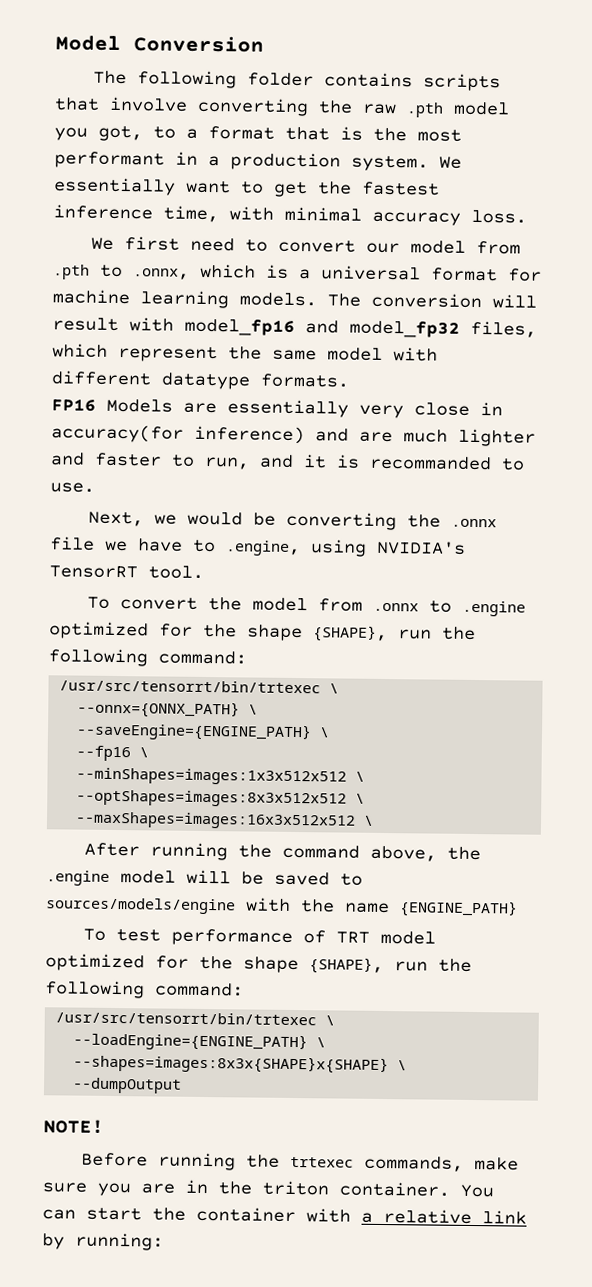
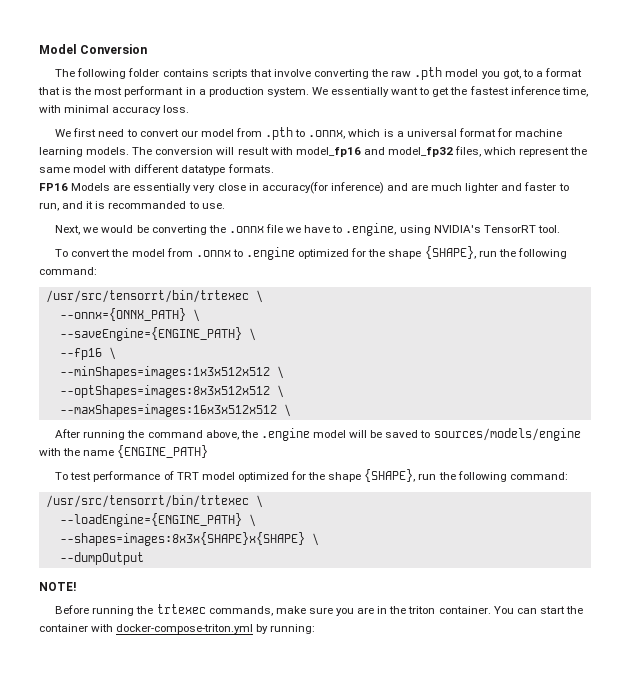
- You can start the container with a relative link by running:
+ You can start the container with docker-compose-triton.yml by running:

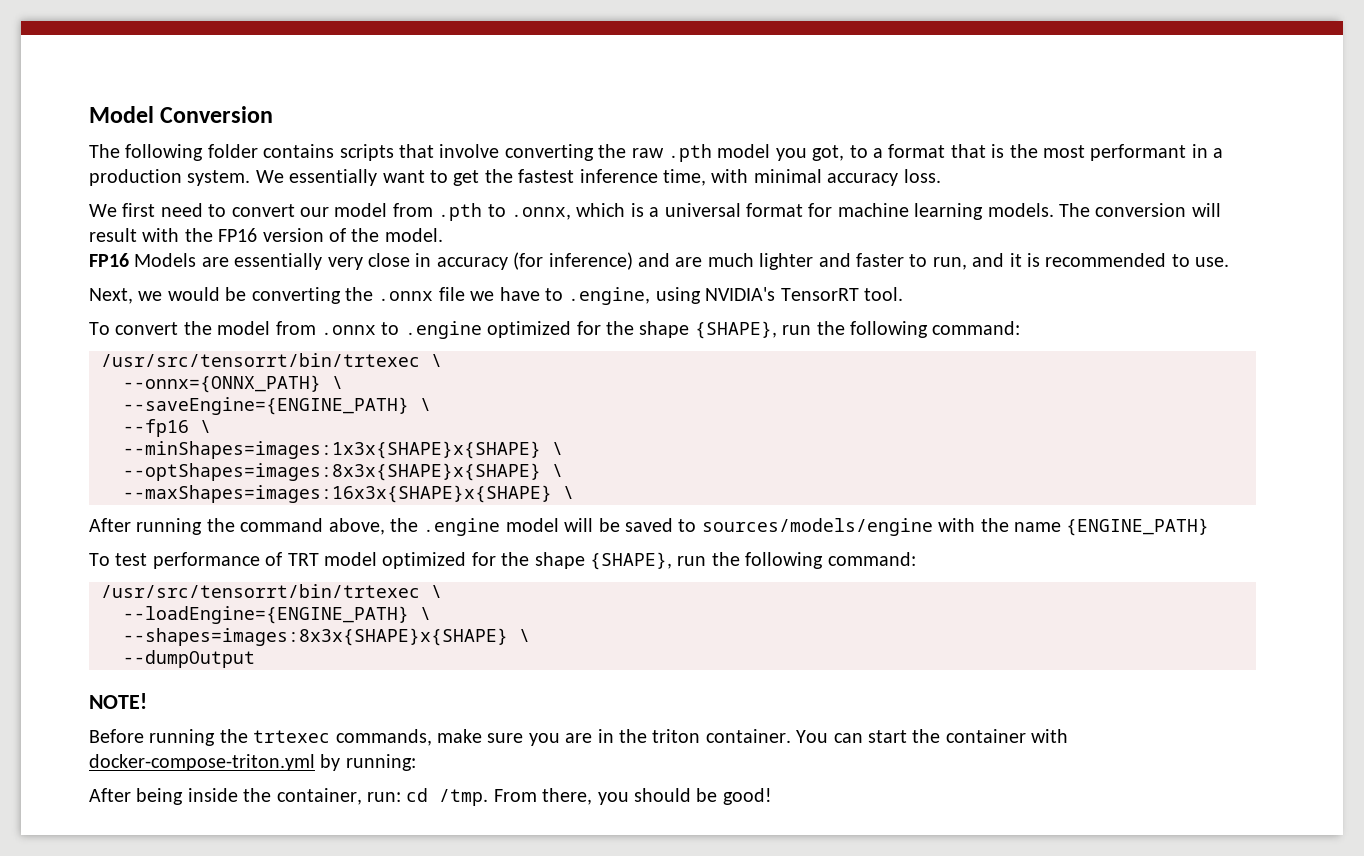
- The conversion will result with model_fp16 and model_fp32 files, which represent the same model with different datatype formats.
+ The conversion will result with the FP16 version of the model.
- FP16 Models are essentially very close in accuracy(for inference) and are much lighter and faster to run, and it is recommanded to use.
+ FP16 Models are essentially very close in accuracy (for inference) and are much lighter and faster to run, and it is recommended to use.
- --minShapes=images:1x3x512x512 \
- --optShapes=images:8x3x512x512 \
- --maxShapes=images:16x3x512x512 \
+ --minShapes=images:1x3x{SHAPE}x{SHAPE} \
+ --optShapes=images:8x3x{SHAPE}x{SHAPE} \
+ --maxShapes=images:16x3x{SHAPE}x{SHAPE} \
+ After being inside the container, run: cd /tmp. From there, you should be good!

